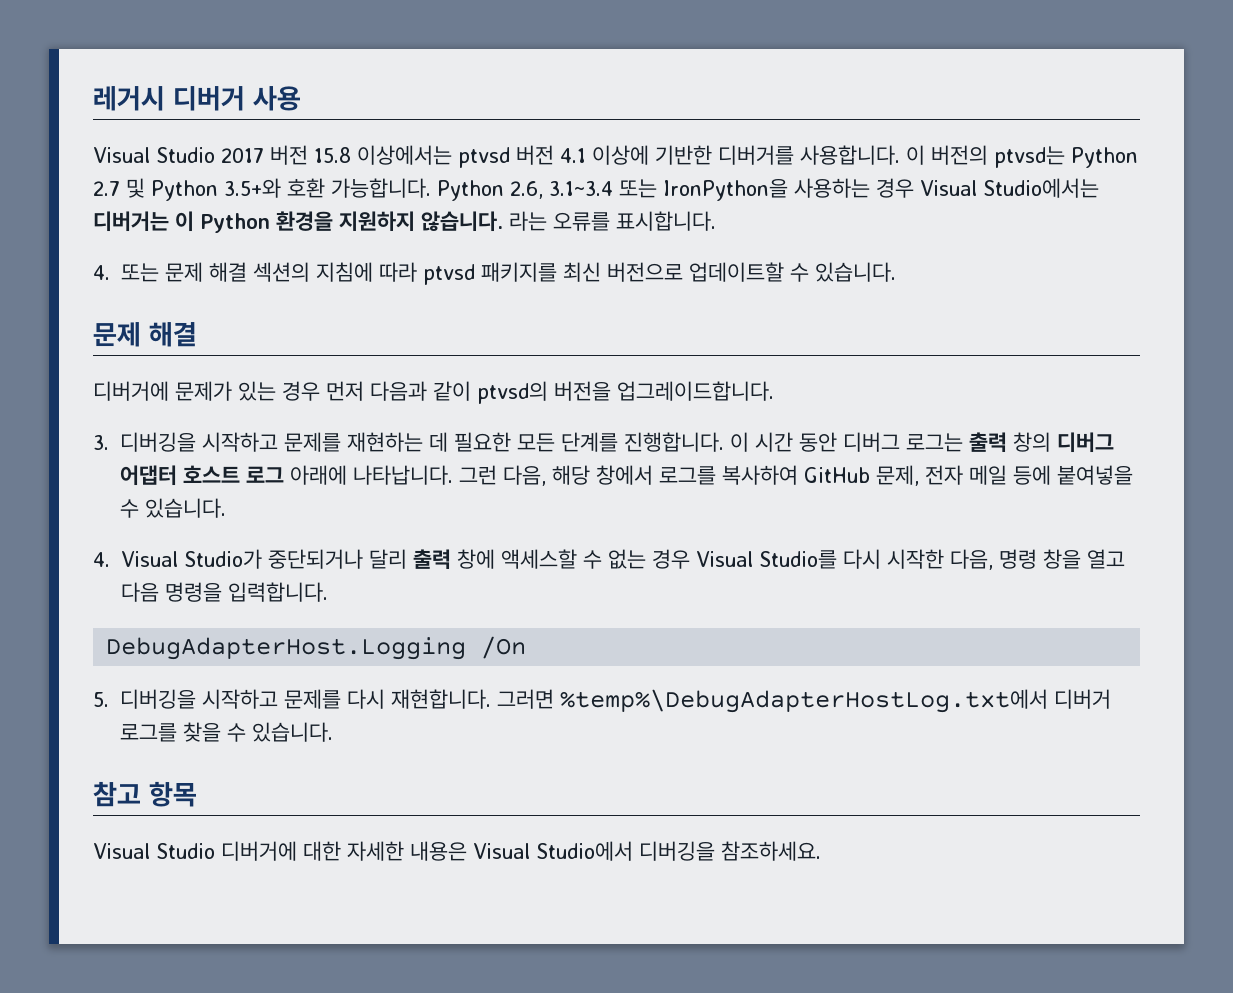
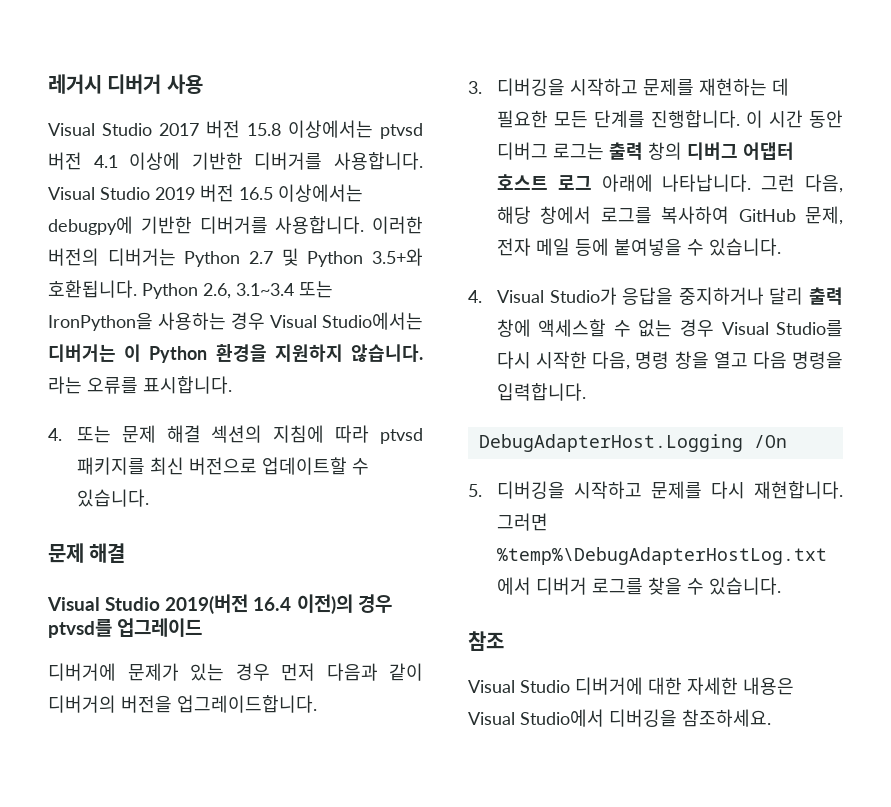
- 이 버전의 ptvsd는 Python 2.7 및 Python 3.5+와 호환 가능합니다.
+ Visual Studio 2019 버전 16.5 이상에서는 debugpy에 기반한 디버거를 사용합니다. 이러한 버전의 디버거는 Python 2.7 및 Python 3.5+와 호환됩니다.
+ Visual Studio 2019(버전 16.4 이전)의 경우 ptvsd를 업그레이드
- 디버거에 문제가 있는 경우 먼저 다음과 같이 ptvsd의 버전을 업그레이드합니다.
+ 디버거에 문제가 있는 경우 먼저 다음과 같이 디버거의 버전을 업그레이드합니다.
- 4. Visual Studio가 중단되거나 달리 출력 창에 액세스할 수 없는 경우 Visual Studio를 다시 시작한 다음, 명령 창을 열고 다음 명령을 입력합니다.
+ 4. Visual Studio가 응답을 중지하거나 달리 출력 창에 액세스할 수 없는 경우 Visual Studio를 다시 시작한 다음, 명령 창을 열고 다음 명령을 입력합니다.
- 참고 항목
+ 참조

